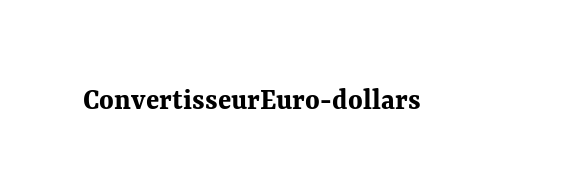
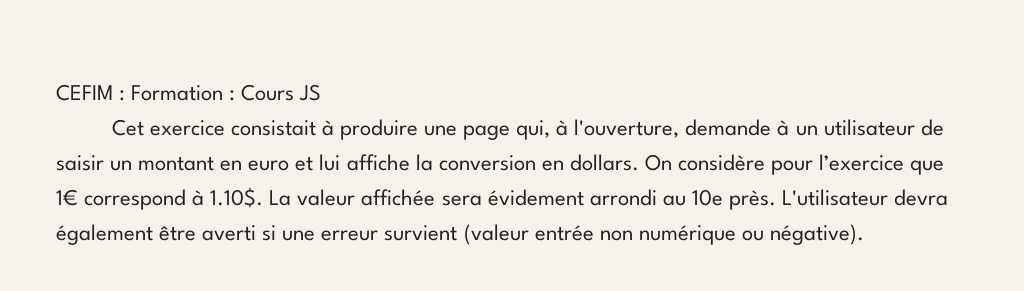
- ConvertisseurEuro-dollars
+ CEFIM : Formation : Cours JS
+ Cet exercice consistait à produire une page qui, à l'ouverture, demande à un utilisateur de saisir un montant en euro et lui affiche la conversion en dollars. On considère pour l’exercice que 1€ correspond à 1.10$. La valeur affichée sera évidement arrondi au 10e près. L'utilisateur devra également être averti si une erreur survient (valeur entrée non numérique ou négative).

